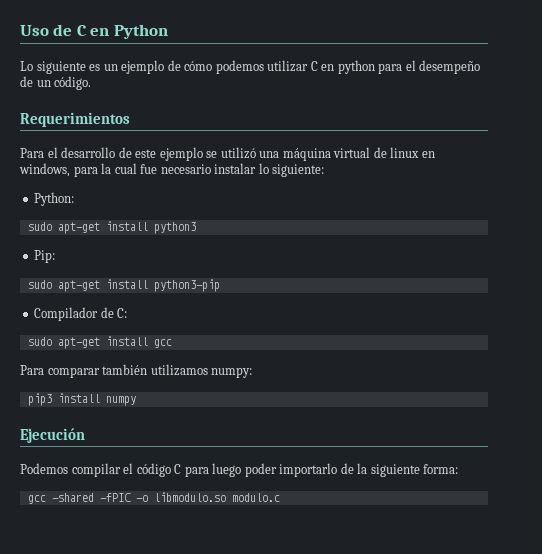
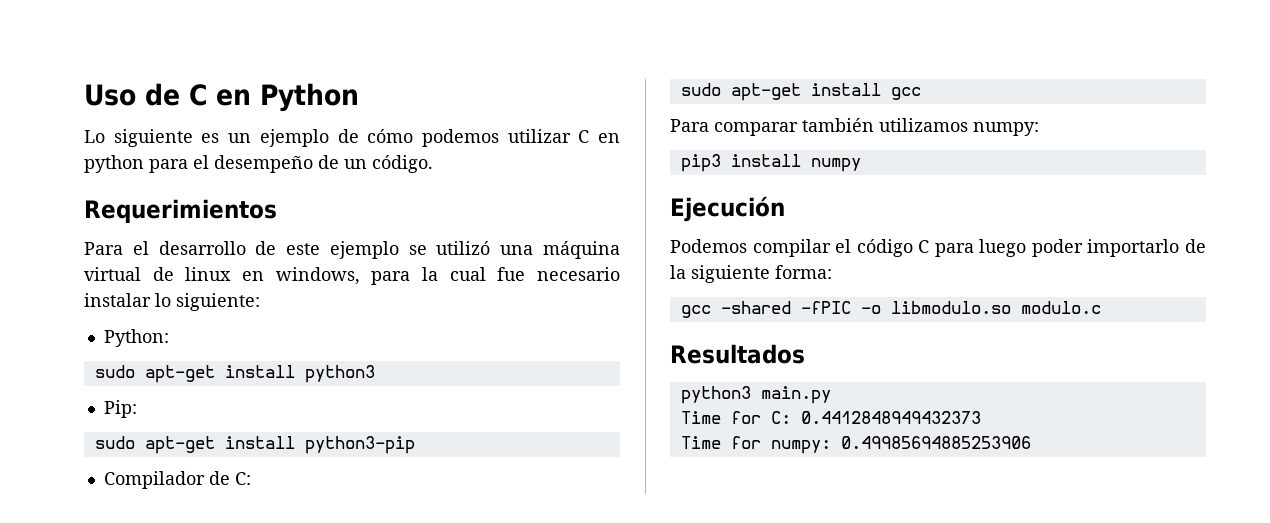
+ Resultados
+ python3 main.py
+ Time for C: 0.4412848949432373
+ Time for numpy: 0.49985694885253906

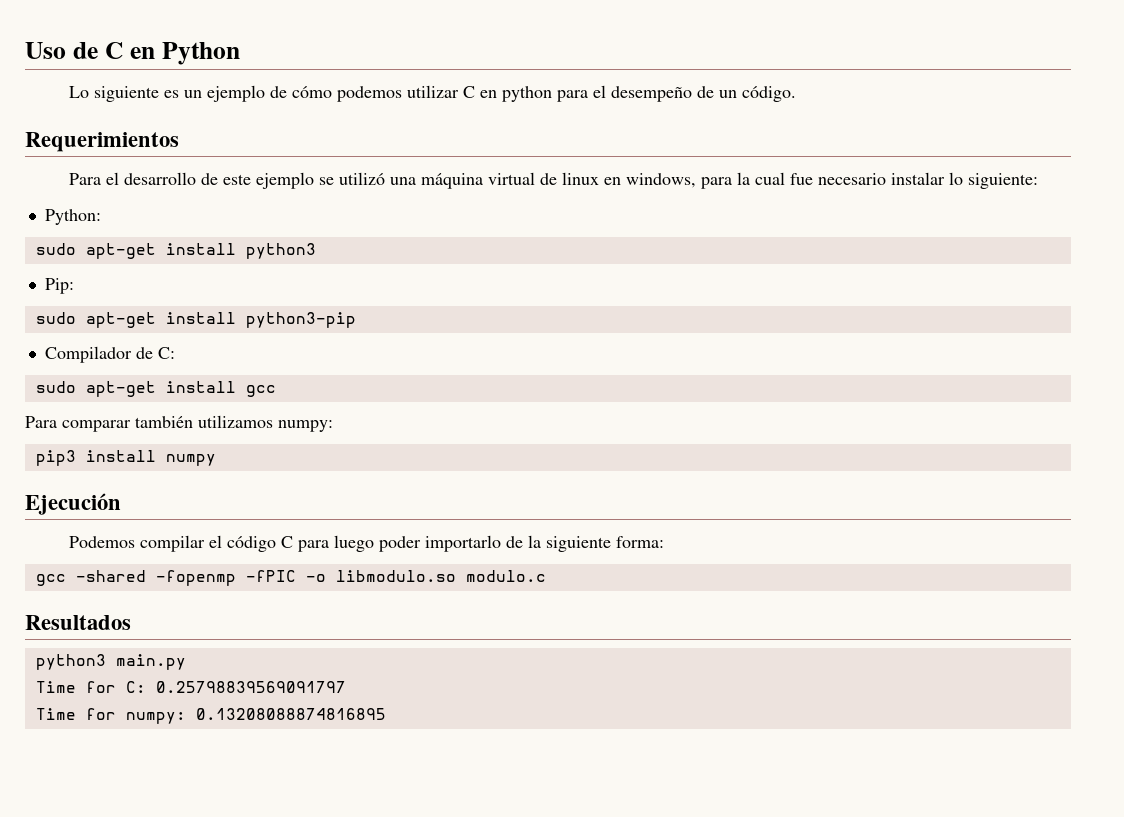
- gcc -shared -fPIC -o libmodulo.so modulo.c
+ gcc -shared -fopenmp -fPIC -o libmodulo.so modulo.c
- Time for C: 0.4412848949432373
+ Time for C: 0.25798839569091797
- Time for numpy: 0.49985694885253906
+ Time for numpy: 0.13208088874816895

